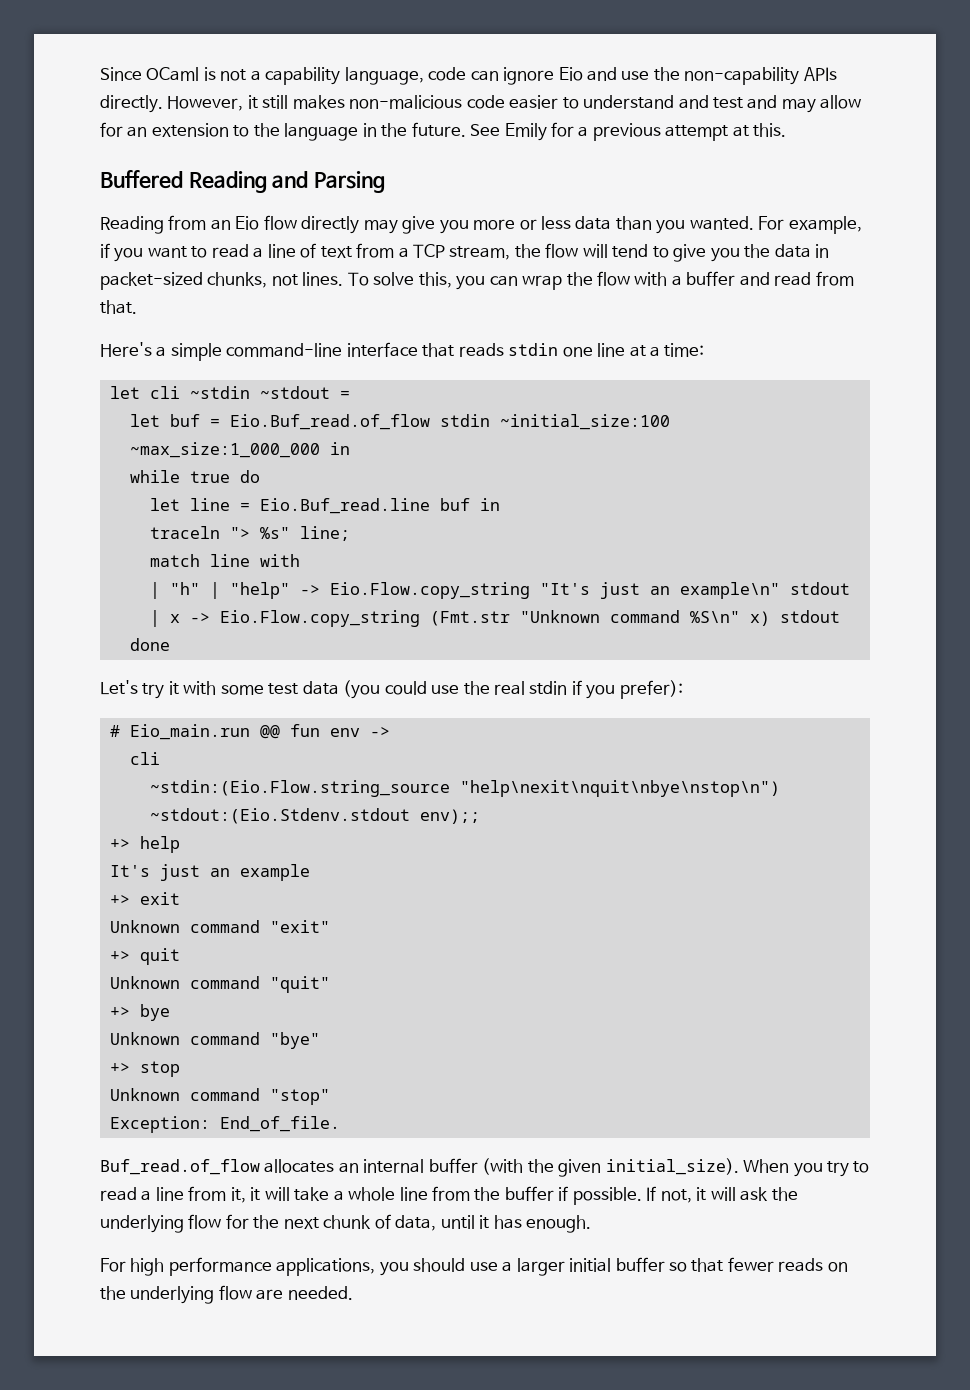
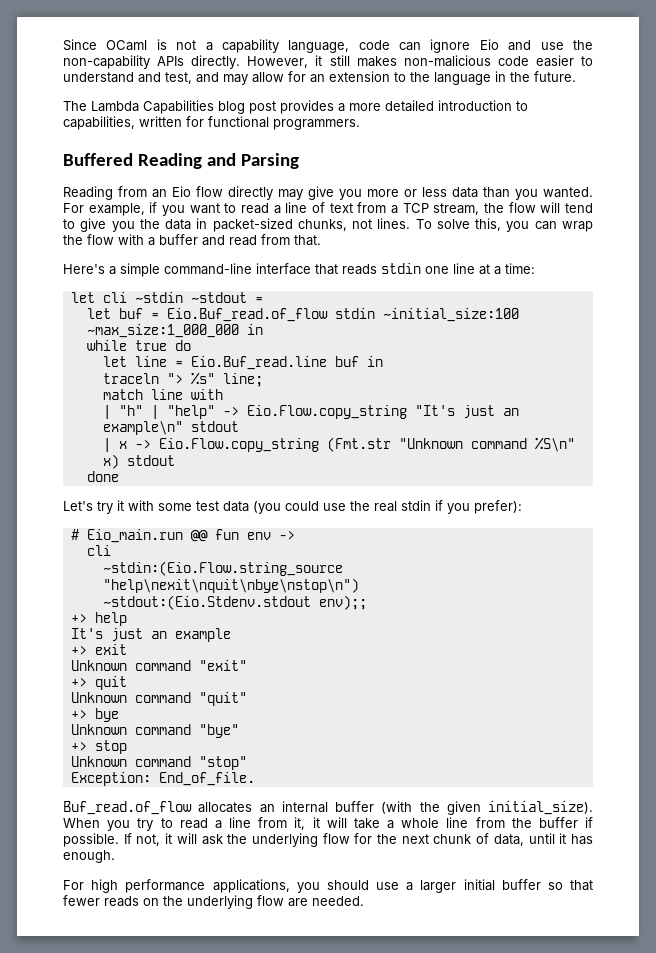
- However, it still makes non-malicious code easier to understand and test and may allow for an extension to the language in the future. See Emily for a previous attempt at this.
+ However, it still makes non-malicious code easier to understand and test, and may allow for an extension to the language in the future.
+ The Lambda Capabilities blog post provides a more detailed introduction to capabilities, written for functional programmers.

